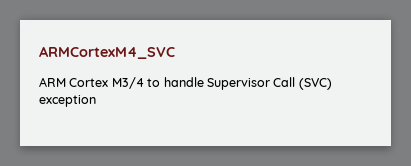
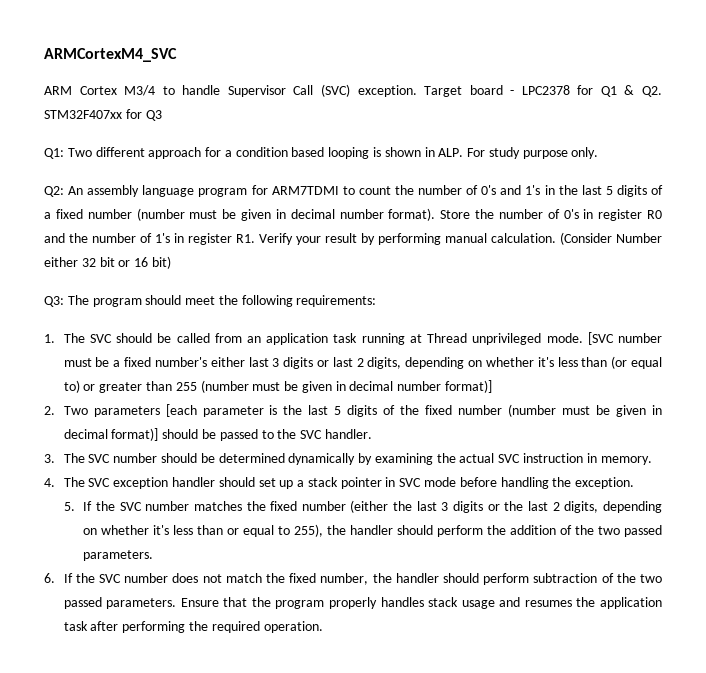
- ARM Cortex M3/4 to handle Supervisor Call (SVC) exception
+ ARM Cortex M3/4 to handle Supervisor Call (SVC) exception. Target board - LPC2378 for Q1 & Q2. STM32F407xx for Q3
+ Q1: Two different approach for a condition based looping is shown in ALP. For study purpose only.
+ Q2: An assembly language program for ARM7TDMI to count the number of 0's and 1's in the last 5 digits of a fixed number (number must be given in decimal number format). Store the number of 0's in register R0 and the number of 1's in register R1. Verify your result by performing manual calculation. (Consider Number either 32 bit or 16 bit)
+ Q3: The program should meet the following requirements:
+ 1. The SVC should be called from an application task running at Thread unprivileged mode. [SVC number must be a fixed number's either last 3 digits or last 2 digits, depending on whether it's less than (or equal to) or greater than 255 (number must be given in decimal number format)]
+ 2. Two parameters [each parameter is the last 5 digits of the fixed number (number must be given in decimal format)] should be passed to the SVC handler.
+ 3. The SVC number should be determined dynamically by examining the actual SVC instruction in memory.
+ 4. The SVC exception handler should set up a stack pointer in SVC mode before handling the exception.
+ 5. If the SVC number matches the fixed number (either the last 3 digits or the last 2 digits, depending on whether it's less than or equal to 255), the handler should perform the addition of the two passed parameters.
+ 6. If the SVC number does not match the fixed number, the handler should perform subtraction of the two passed parameters. Ensure that the program properly handles stack usage and resumes the application task after performing the required operation.

